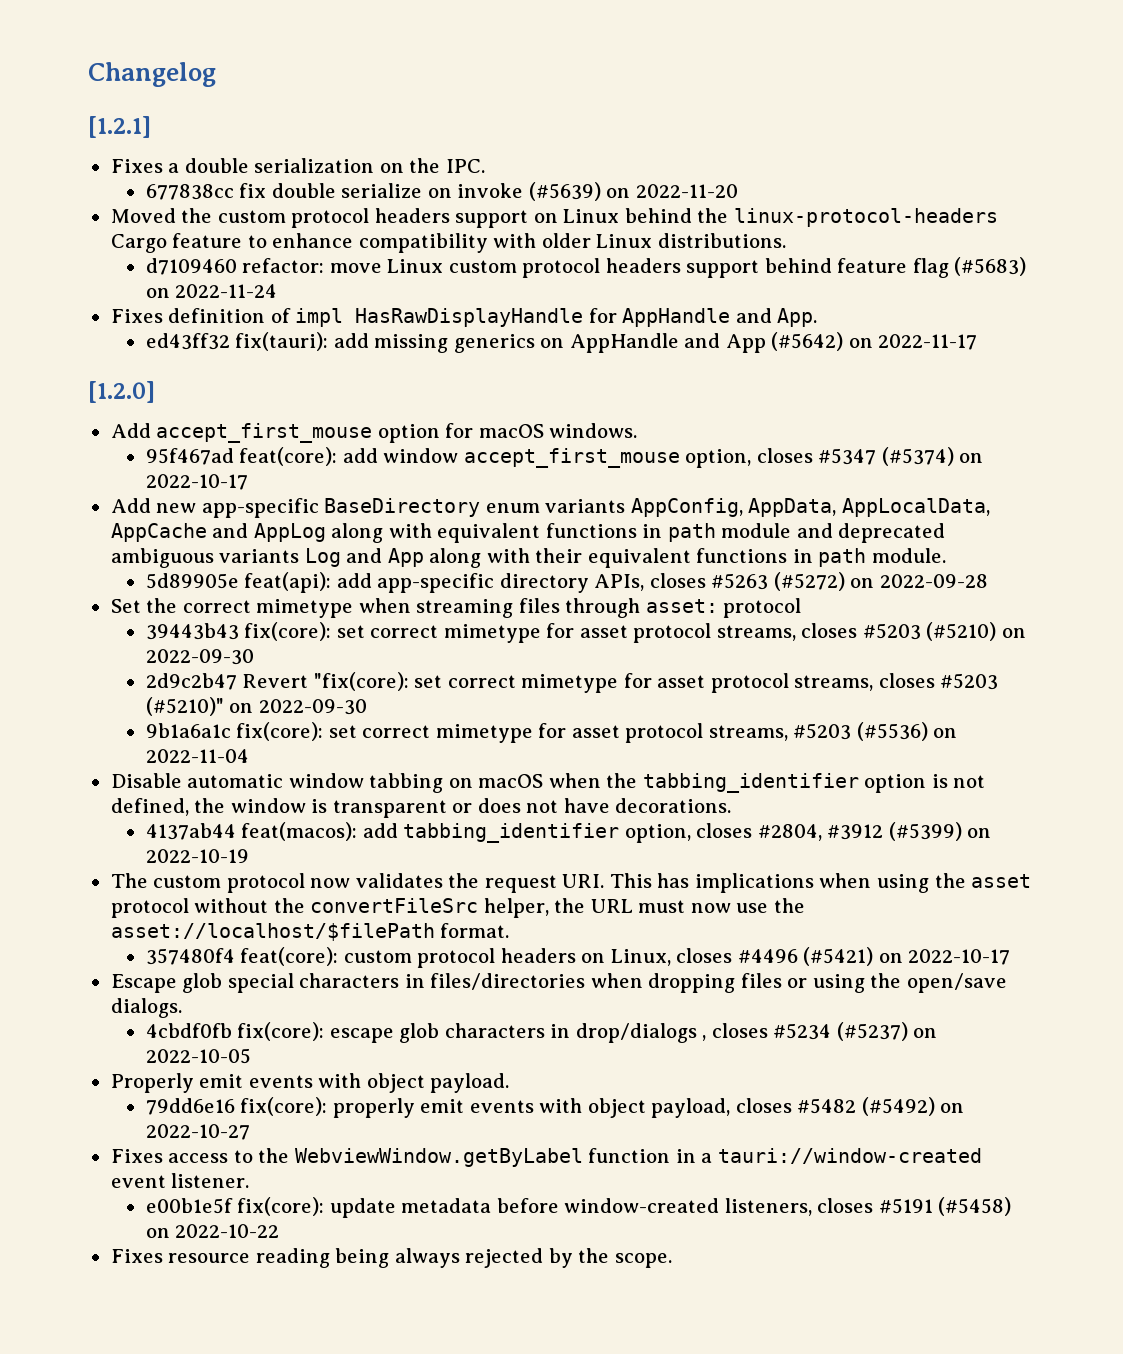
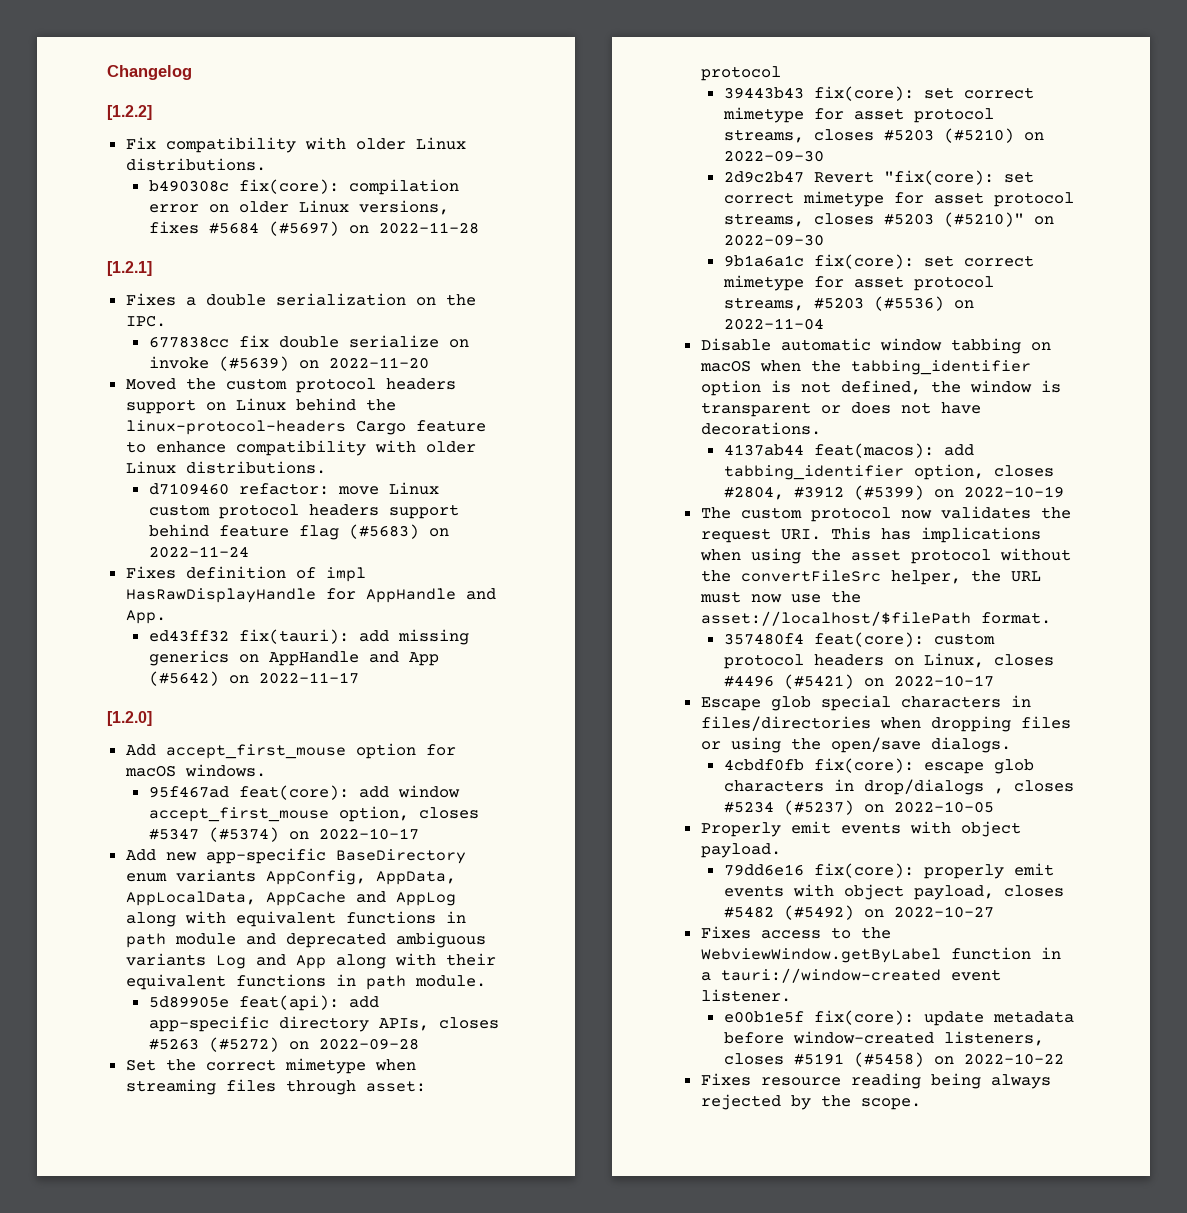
+ [1.2.2]
+ Fix compatibility with older Linux distributions.
+ b490308c fix(core): compilation error on older Linux versions, fixes #5684 (#5697) on 2022-11-28

